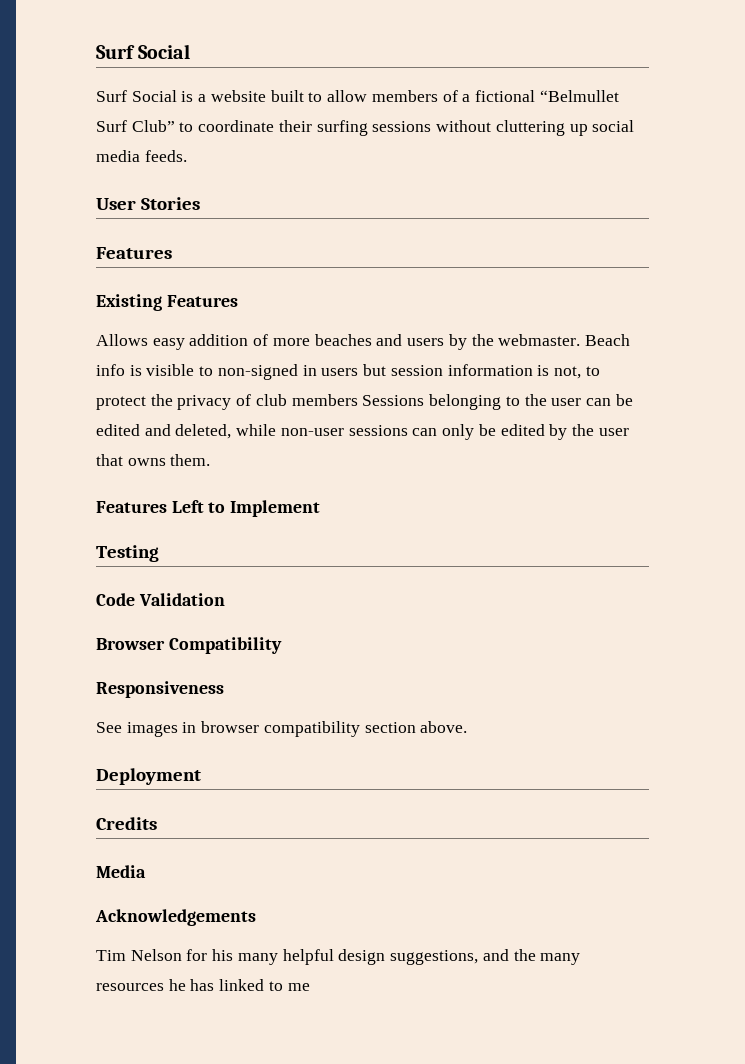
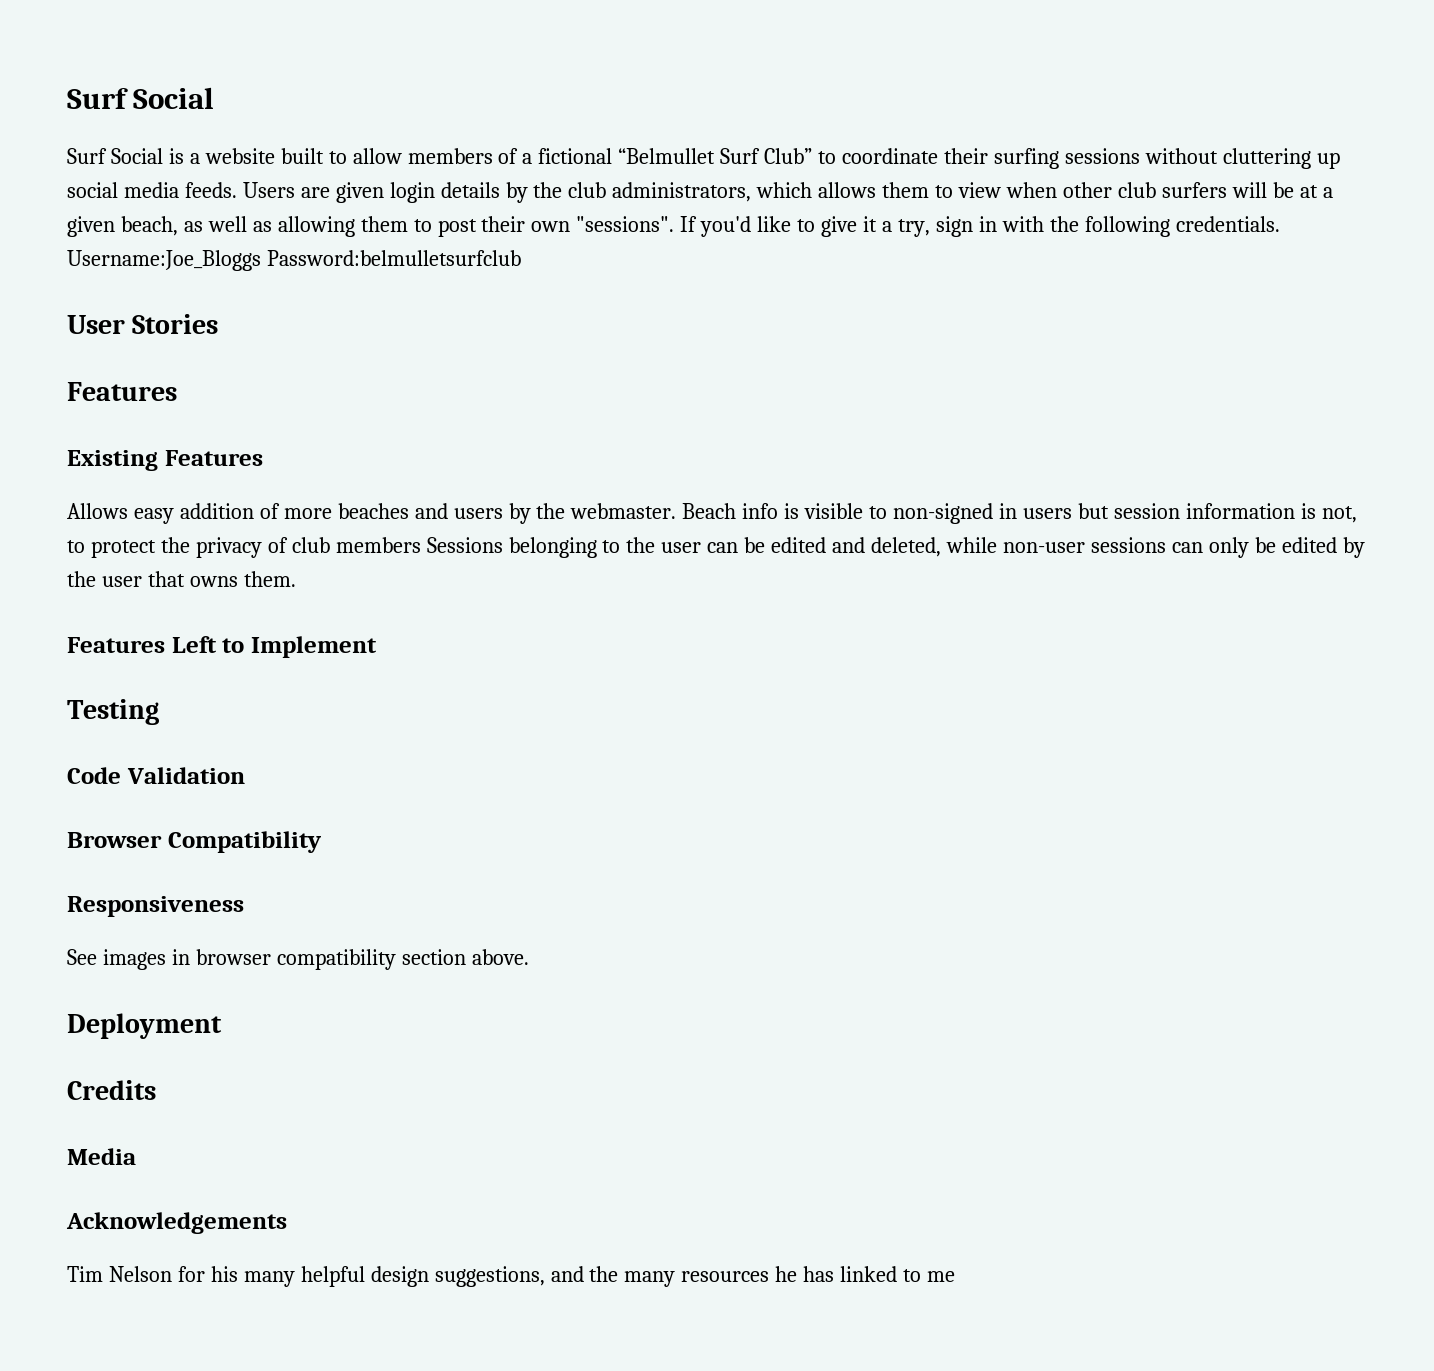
+ Users are given login details by the club administrators, which allows them to view when other club surfers will be at a given beach, as well as allowing them to post their own "sessions". If you'd like to give it a try, sign in with the following credentials. Username:Joe_Bloggs Password:belmulletsurfclub

